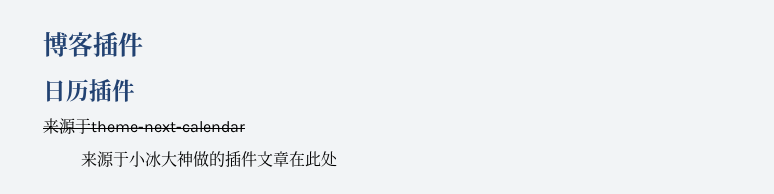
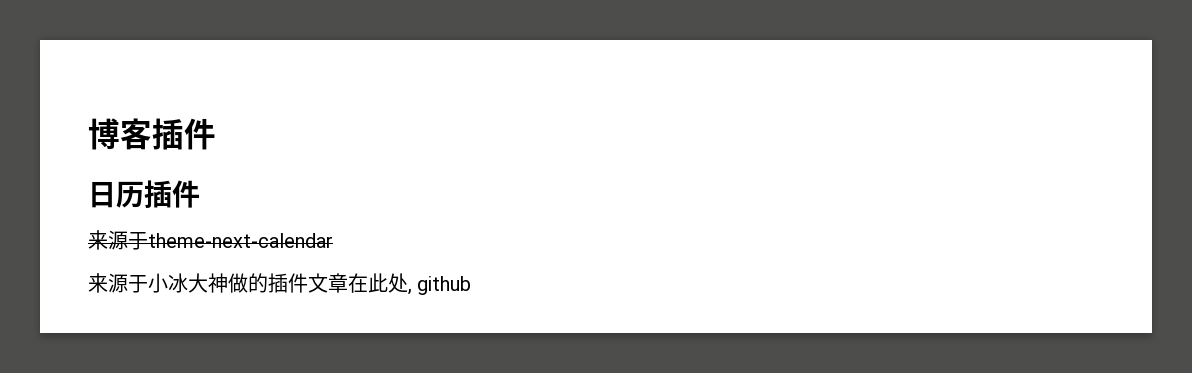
- 来源于小冰大神做的插件文章在此处
+ 来源于小冰大神做的插件文章在此处, github

